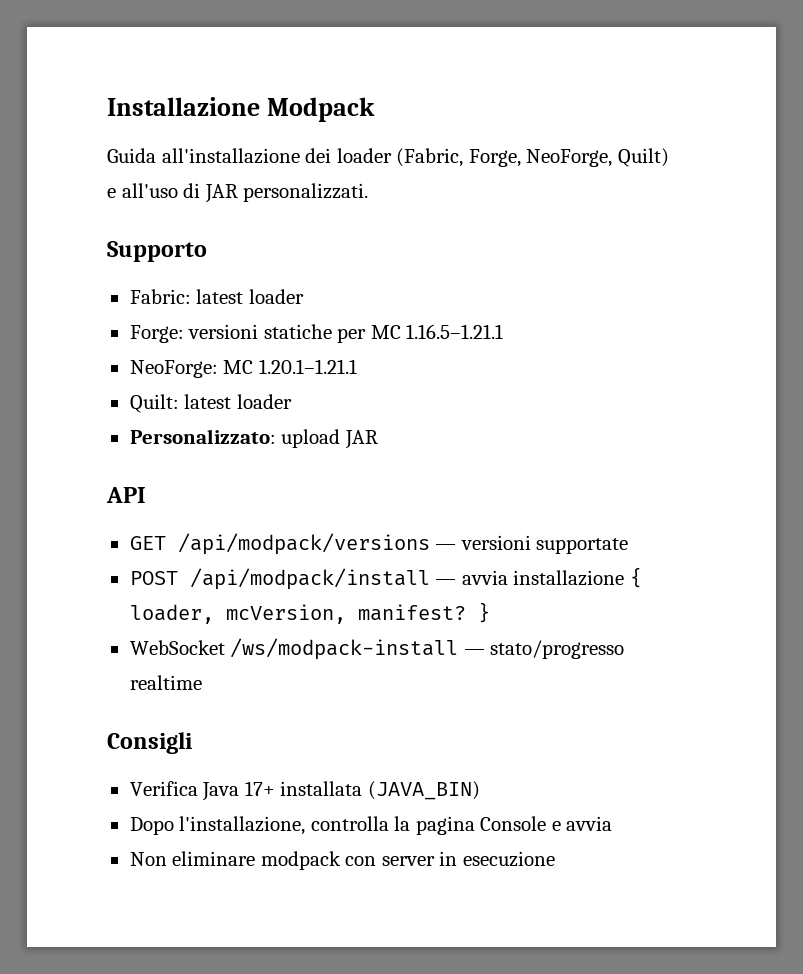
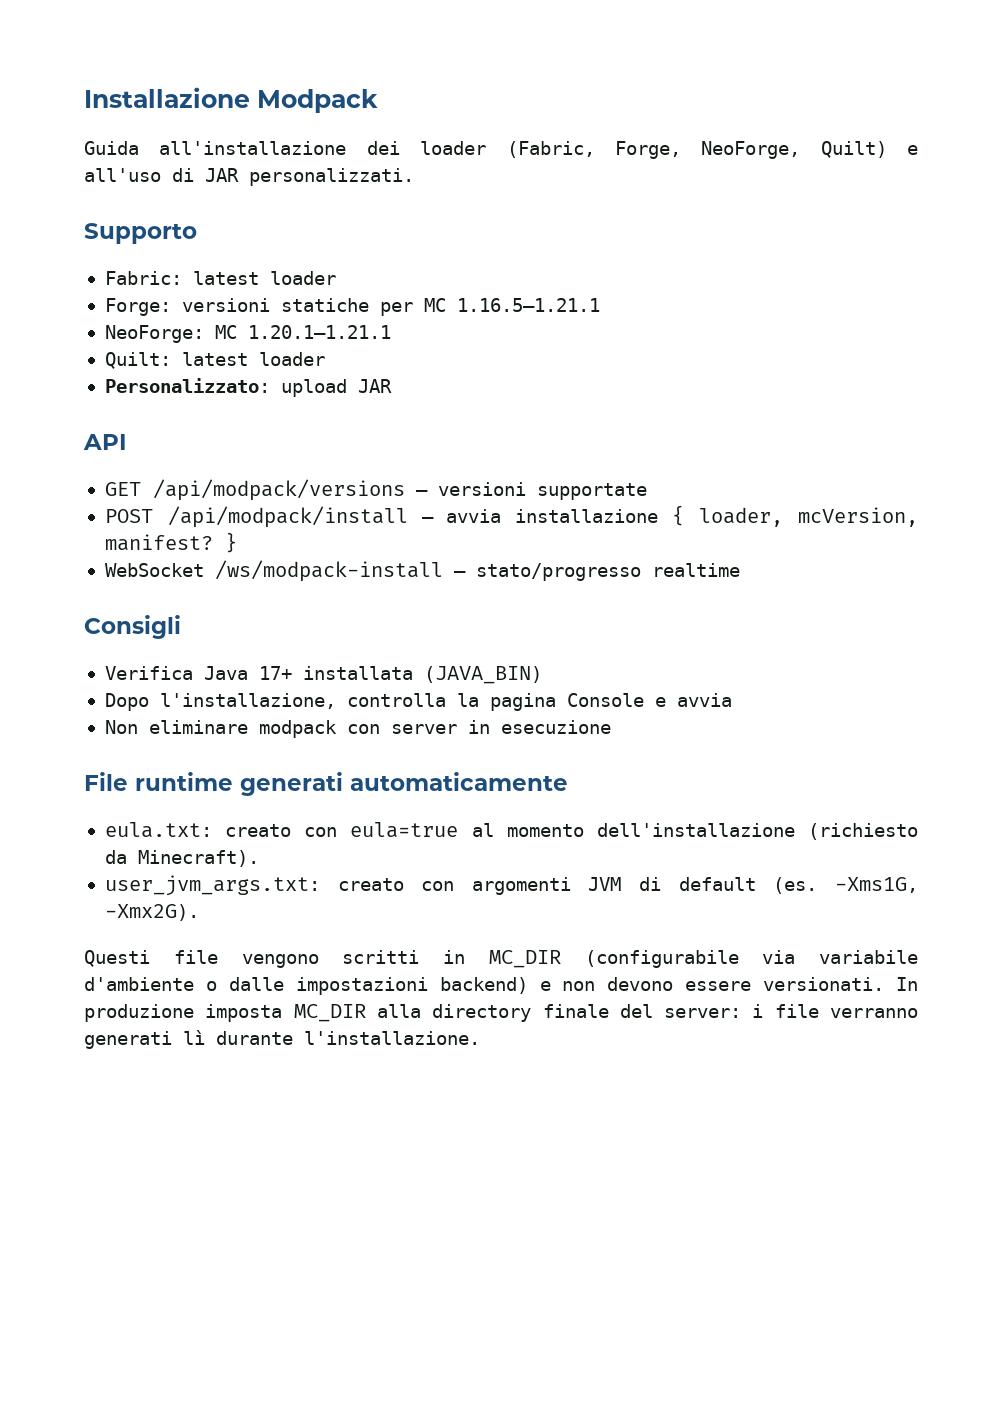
+ File runtime generati automaticamente
+ eula.txt: creato con eula=true al momento dell'installazione (richiesto da Minecraft).
+ user_jvm_args.txt: creato con argomenti JVM di default (es. -Xms1G, -Xmx2G).
+ Questi file vengono scritti in MC_DIR (configurabile via variabile d'ambiente o dalle impostazioni backend) e non devono essere versionati. In produzione imposta MC_DIR alla directory finale del server: i file verranno generati lì durante l'installazione.

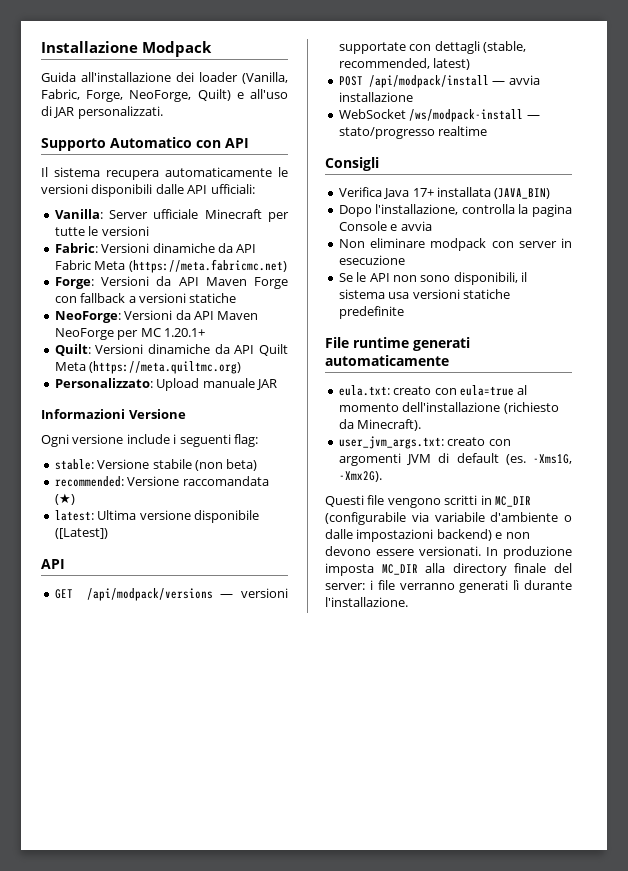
- Guida all'installazione dei loader (Fabric, Forge, NeoForge, Quilt) e all'uso di JAR personalizzati.
+ Guida all'installazione dei loader (Vanilla, Fabric, Forge, NeoForge, Quilt) e all'uso di JAR personalizzati.
- Supporto
- Fabric: latest loader
- Forge: versioni statiche per MC 1.16.5–1.21.1
- NeoForge: MC 1.20.1–1.21.1
- Quilt: latest loader
+ Supporto Automatico con API
+ Il sistema recupera automaticamente le versioni disponibili dalle API ufficiali:
+ Vanilla: Server ufficiale Minecraft per tutte le versioni
+ Fabric: Versioni dinamiche da API Fabric Meta (https://meta.fabricmc.net)
+ Forge: Versioni da API Maven Forge con fallback a versioni statiche
+ NeoForge: Versioni da API Maven NeoForge per MC 1.20.1+
+ Quilt: Versioni dinamiche da API Quilt Meta (https://meta.quiltmc.org)
- Personalizzato: upload JAR
+ Personalizzato: Upload manuale JAR
+ Informazioni Versione
+ Ogni versione include i seguenti flag:
+ stable: Versione stabile (non beta)
+ recommended: Versione raccomandata (★)
+ latest: Ultima versione disponibile ([Latest])
- GET /api/modpack/versions — versioni supportate
+ GET /api/modpack/versions — versioni supportate con dettagli (stable, recommended, latest)
- POST /api/modpack/install — avvia installazione { loader, mcVersion, manifest? }
+ POST /api/modpack/install — avvia installazione
+ Se le API non sono disponibili, il sistema usa versioni statiche predefinite

